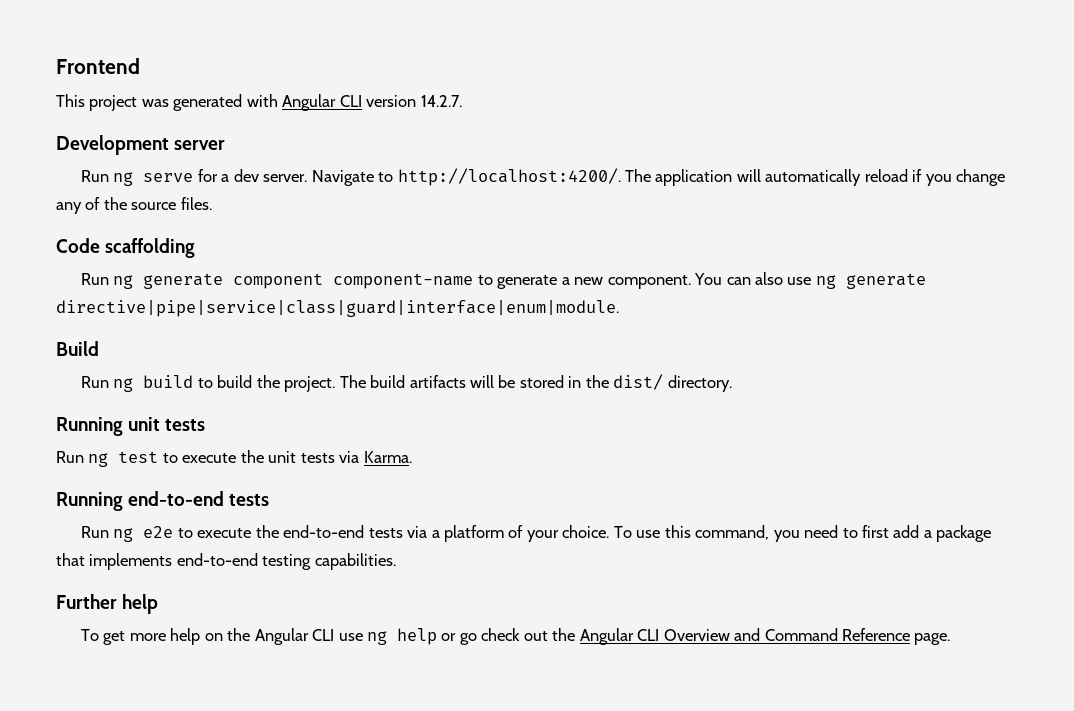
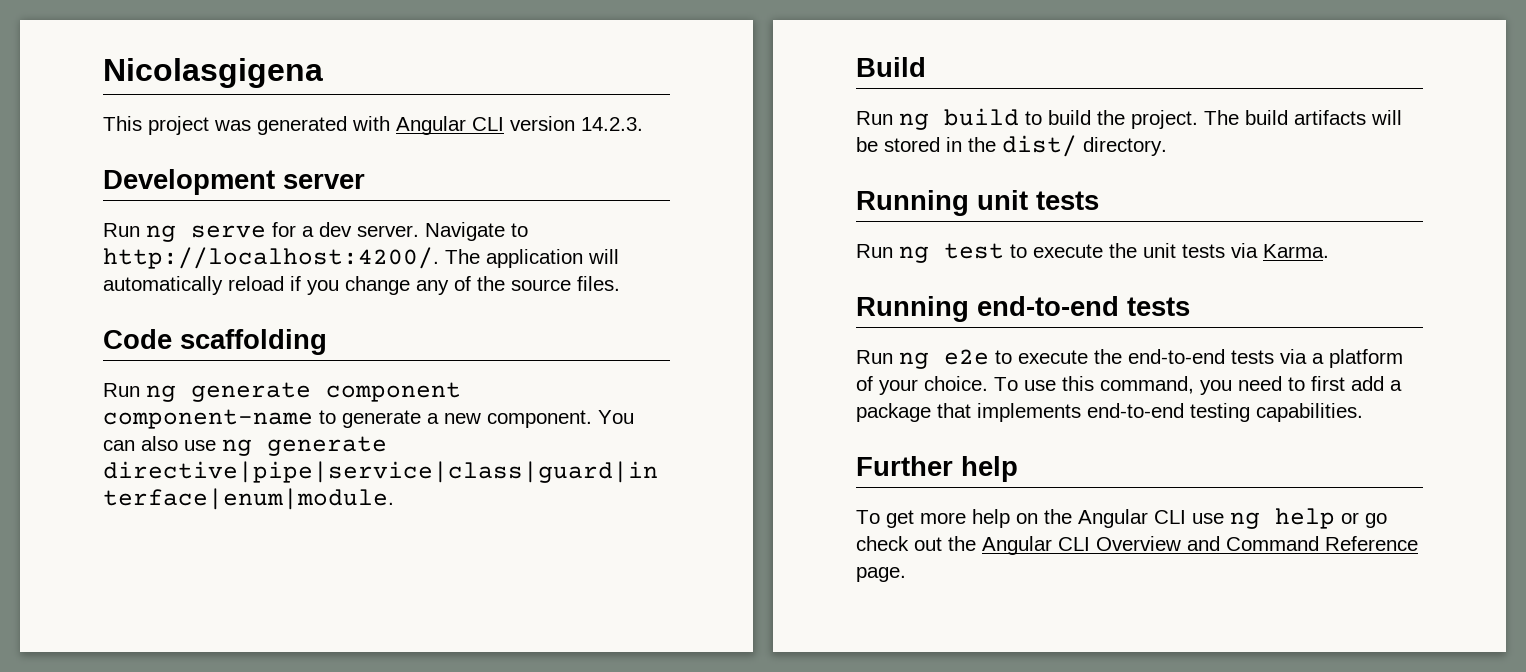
- Frontend
+ Nicolasgigena
- This project was generated with Angular CLI version 14.2.7.
+ This project was generated with Angular CLI version 14.2.3.

